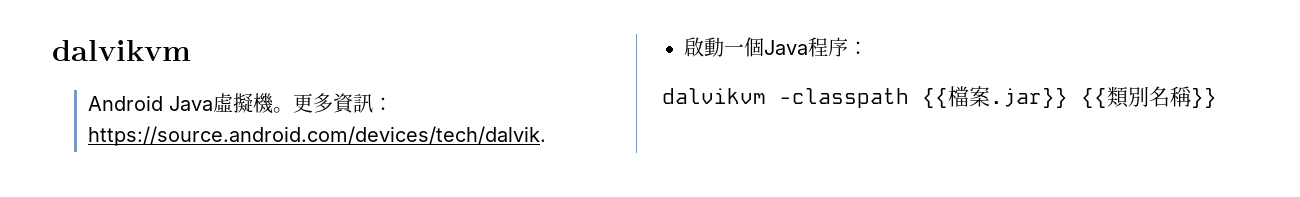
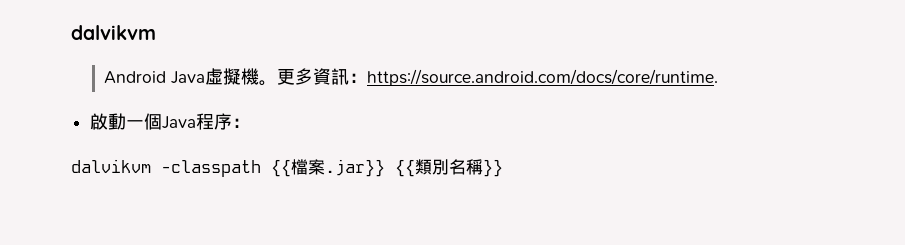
- 更多資訊：https://source.android.com/devices/tech/dalvik.
+ 更多資訊：https://source.android.com/docs/core/runtime.

